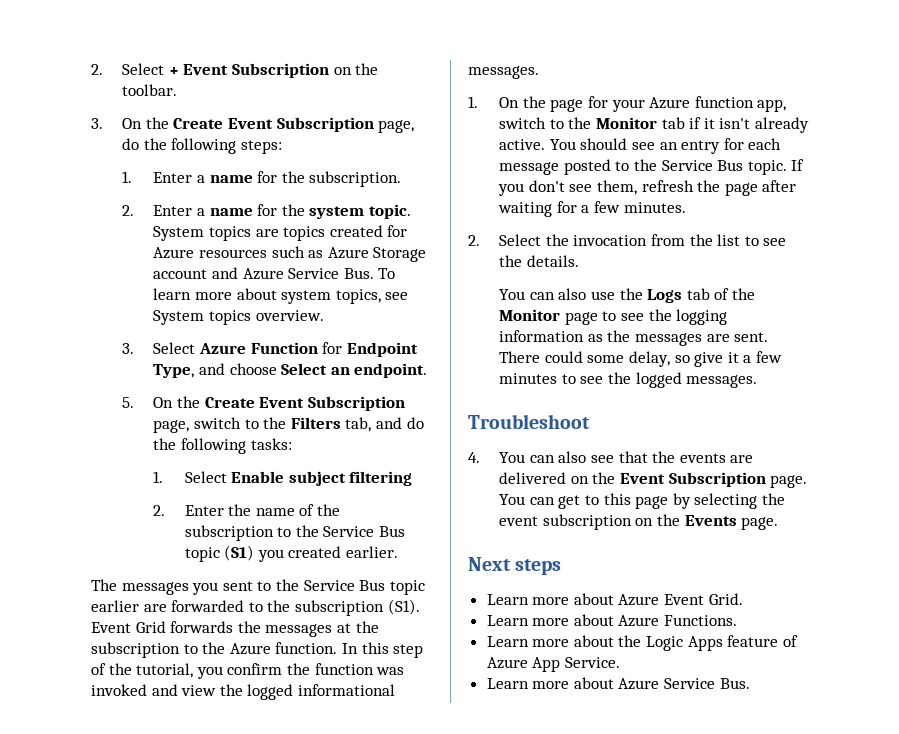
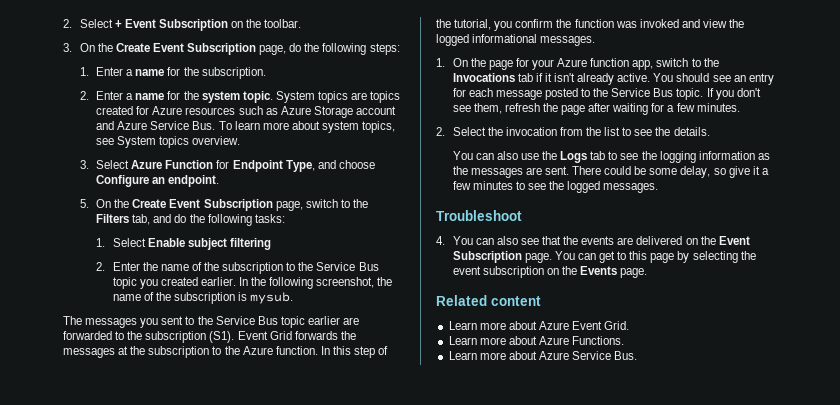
- 3. Select Azure Function for Endpoint Type, and choose Select an endpoint.
+ 3. Select Azure Function for Endpoint Type, and choose Configure an endpoint.
- 2. Enter the name of the subscription to the Service Bus topic (S1) you created earlier.
+ 2. Enter the name of the subscription to the Service Bus topic you created earlier. In the following screenshot, the name of the subscription is mysub.
- 1. On the page for your Azure function app, switch to the Monitor tab if it isn't already active.
+ 1. On the page for your Azure function app, switch to the Invocations tab if it isn't already active.
- You can also use the Logs tab of the Monitor page to see the logging information as the messages are sent.
+ You can also use the Logs tab to see the logging information as the messages are sent.
- There could some delay, so give it a few minutes to see the logged messages.
+ There could be some delay, so give it a few minutes to see the logged messages.
- Next steps
+ Related content
- Learn more about the Logic Apps feature of Azure App Service.

